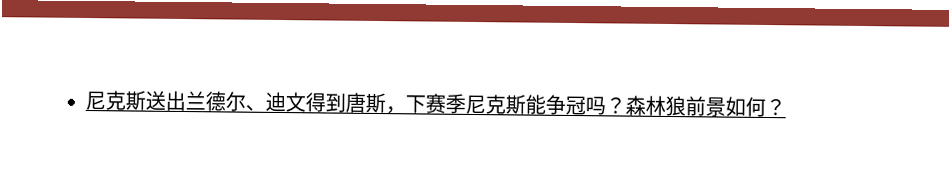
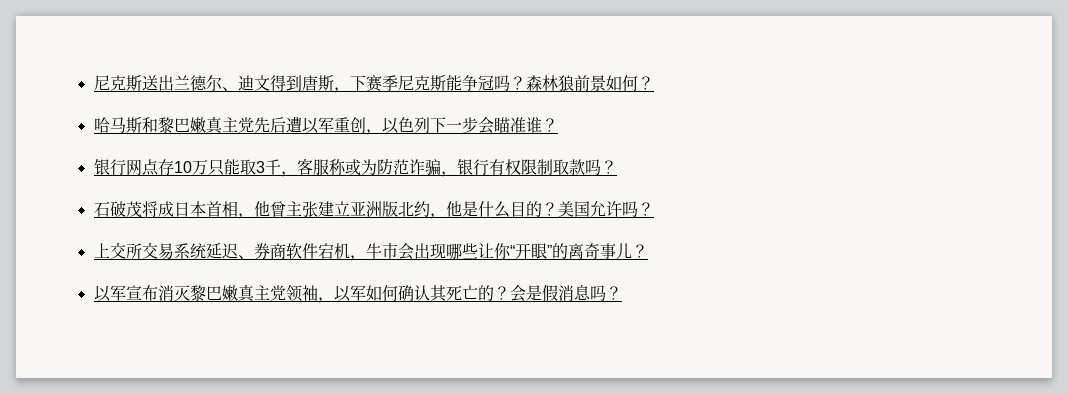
+ 哈马斯和黎巴嫩真主党先后遭以军重创，以色列下一步会瞄准谁？
+ 银行网点存10万只能取3千，客服称或为防范诈骗，银行有权限制取款吗？
+ 石破茂将成日本首相，他曾主张建立亚洲版北约，他是什么目的？美国允许吗？
+ 上交所交易系统延迟、券商软件宕机，牛市会出现哪些让你“开眼”的离奇事儿？
+ 以军宣布消灭黎巴嫩真主党领袖，以军如何确认其死亡的？会是假消息吗？

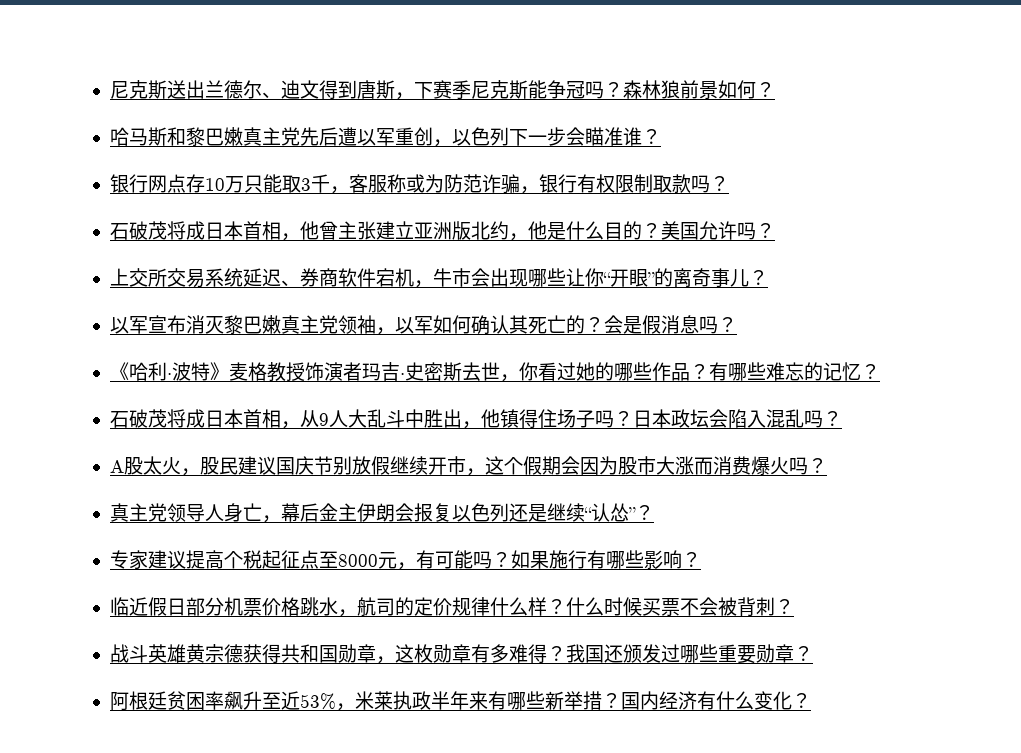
+ 《哈利·波特》麦格教授饰演者玛吉·史密斯去世，你看过她的哪些作品？有哪些难忘的记忆？
+ 石破茂将成日本首相，从9人大乱斗中胜出，他镇得住场子吗？日本政坛会陷入混乱吗？
+ A股太火，股民建议国庆节别放假继续开市，这个假期会因为股市大涨而消费爆火吗？
+ 真主党领导人身亡，幕后金主伊朗会报复以色列还是继续“认怂”？
+ 专家建议提高个税起征点至8000元，有可能吗？如果施行有哪些影响？
+ 临近假日部分机票价格跳水，航司的定价规律什么样？什么时候买票不会被背刺？
+ 战斗英雄黄宗德获得共和国勋章，这枚勋章有多难得？我国还颁发过哪些重要勋章？
+ 阿根廷贫困率飙升至近53%，米莱执政半年来有哪些新举措？国内经济有什么变化？

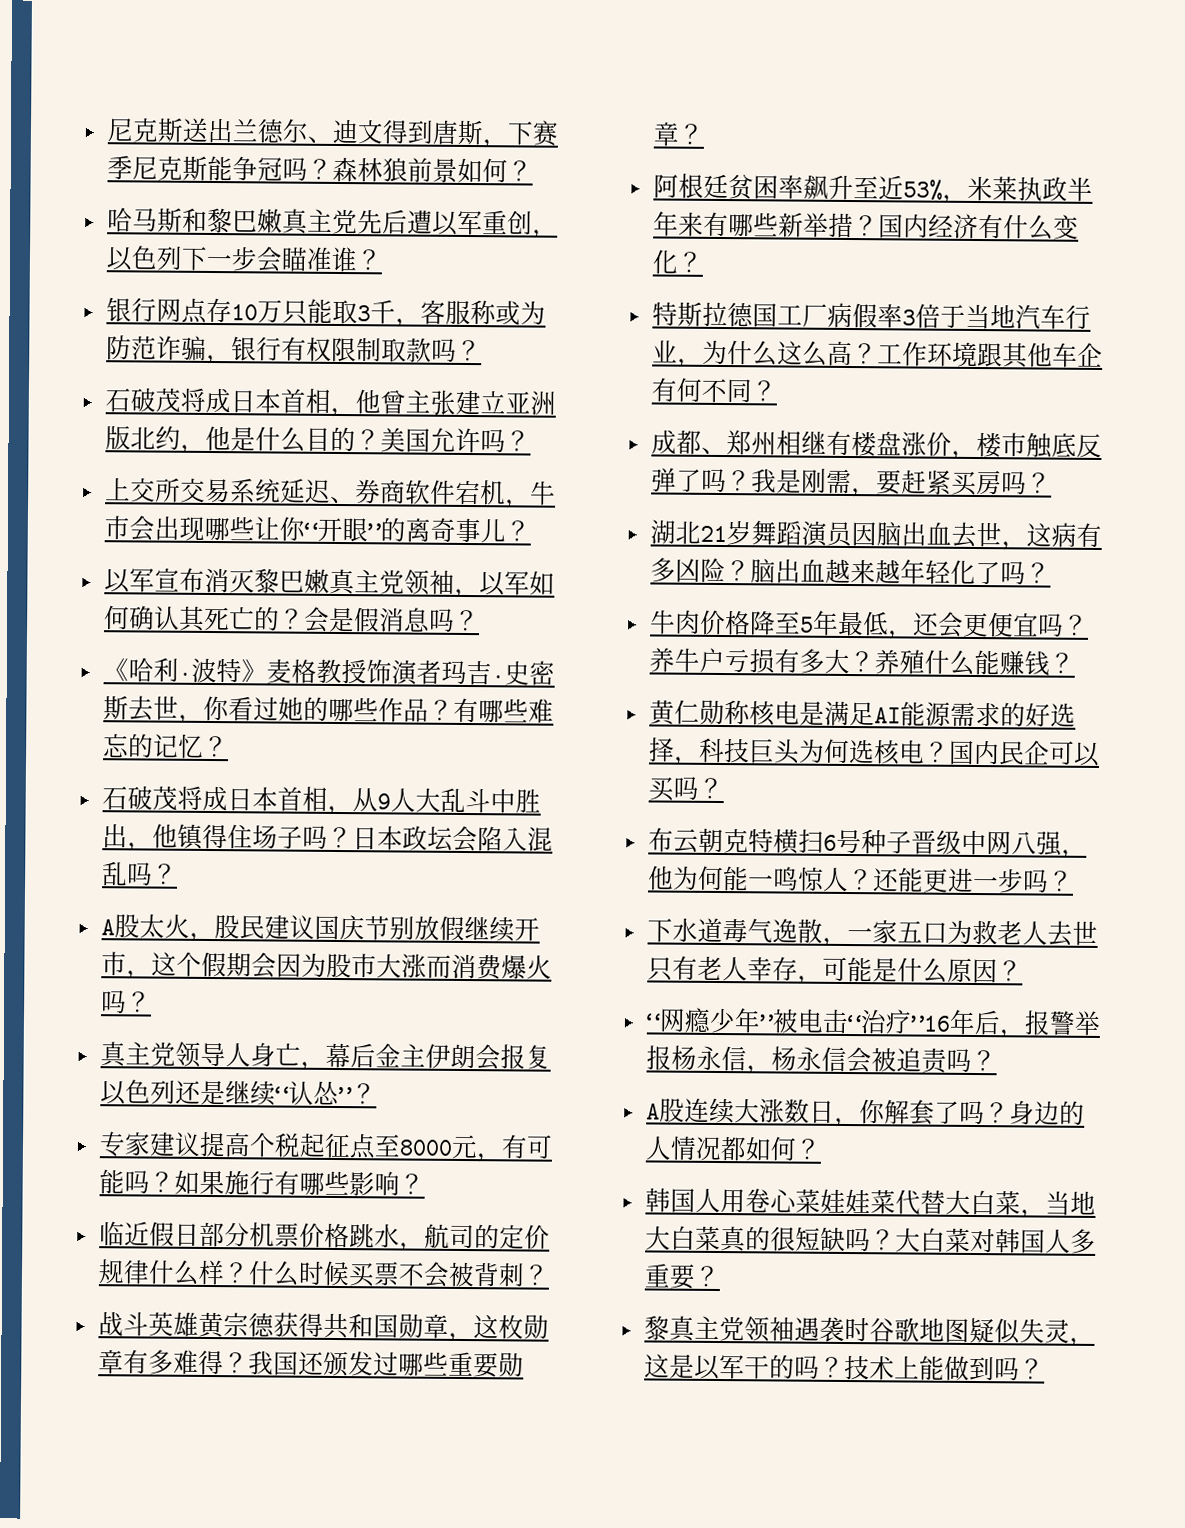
+ 特斯拉德国工厂病假率3倍于当地汽车行业，为什么这么高？工作环境跟其他车企有何不同？
+ 成都、郑州相继有楼盘涨价，楼市触底反弹了吗？我是刚需，要赶紧买房吗？
+ 湖北21岁舞蹈演员因脑出血去世，这病有多凶险？脑出血越来越年轻化了吗？
+ 牛肉价格降至5年最低，还会更便宜吗？养牛户亏损有多大？养殖什么能赚钱？
+ 黄仁勋称核电是满足AI能源需求的好选择，科技巨头为何选核电？国内民企可以买吗？
+ 布云朝克特横扫6号种子晋级中网八强，他为何能一鸣惊人？还能更进一步吗？
+ 下水道毒气逸散，一家五口为救老人去世只有老人幸存，可能是什么原因？
+ “网瘾少年”被电击“治疗”16年后，报警举报杨永信，杨永信会被追责吗？
+ A股连续大涨数日，你解套了吗？身边的人情况都如何？
+ 韩国人用卷心菜娃娃菜代替大白菜，当地大白菜真的很短缺吗？大白菜对韩国人多重要？
+ 黎真主党领袖遇袭时谷歌地图疑似失灵，这是以军干的吗？技术上能做到吗？

